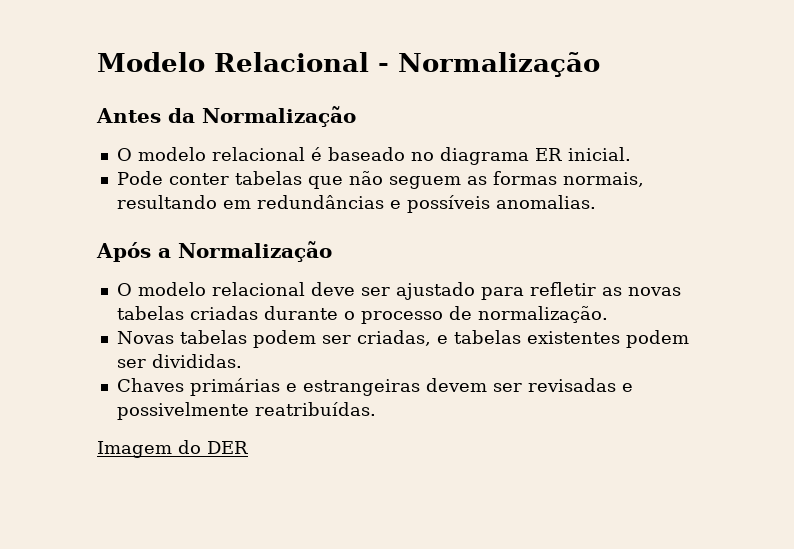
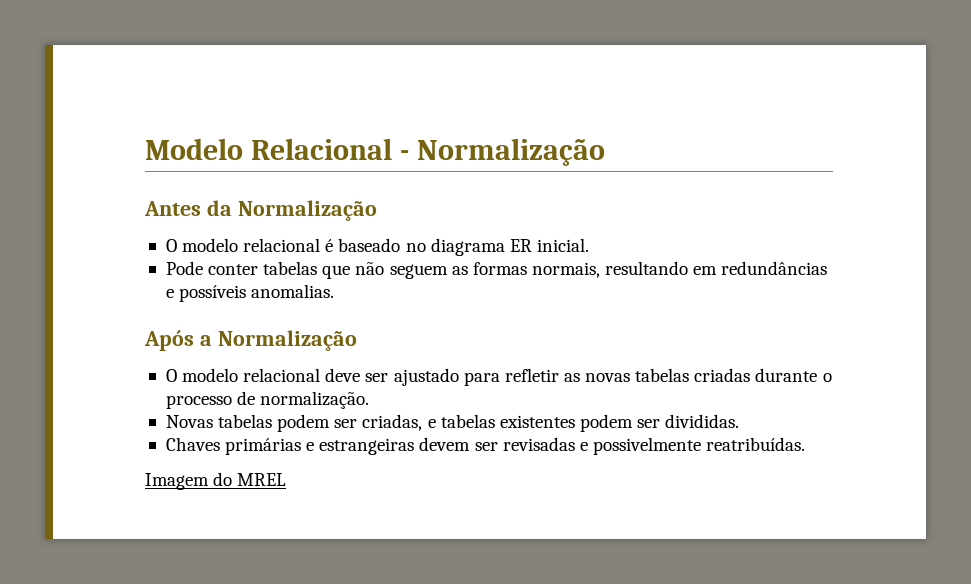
- Imagem do DER
+ Imagem do MREL

